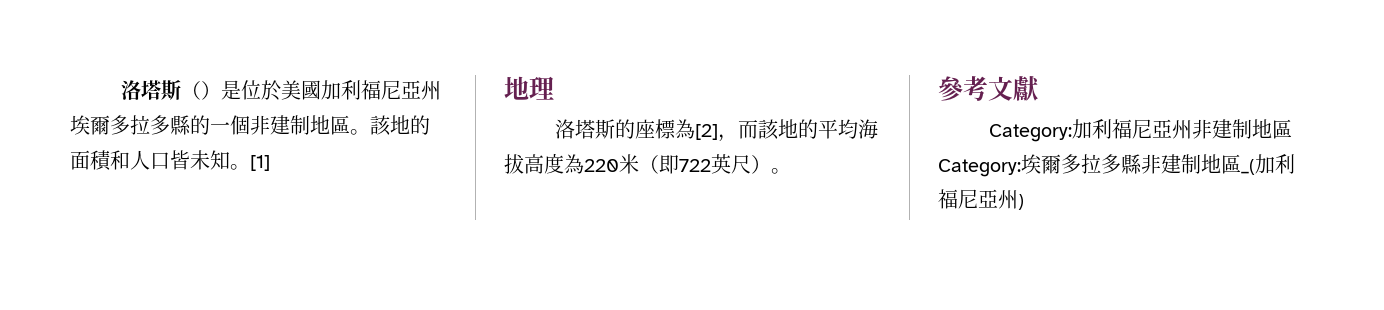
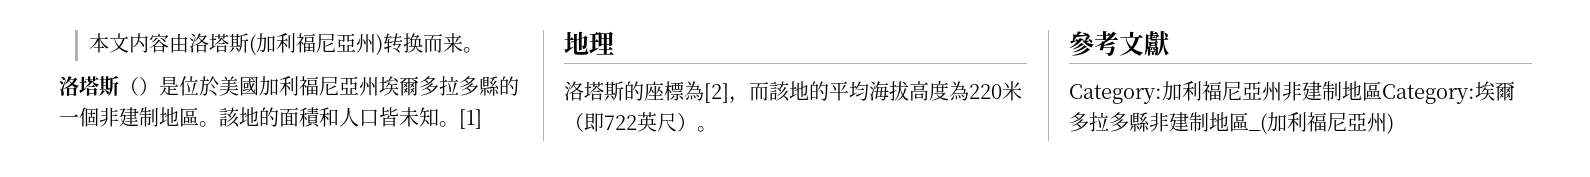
+ 本文内容由洛塔斯(加利福尼亞州)转换而来。

